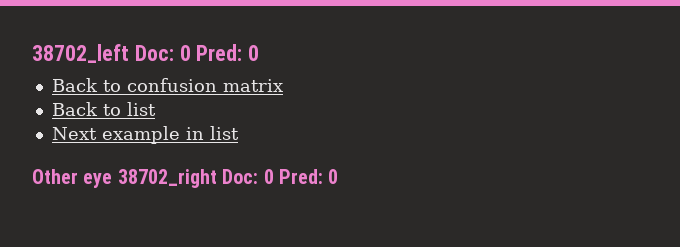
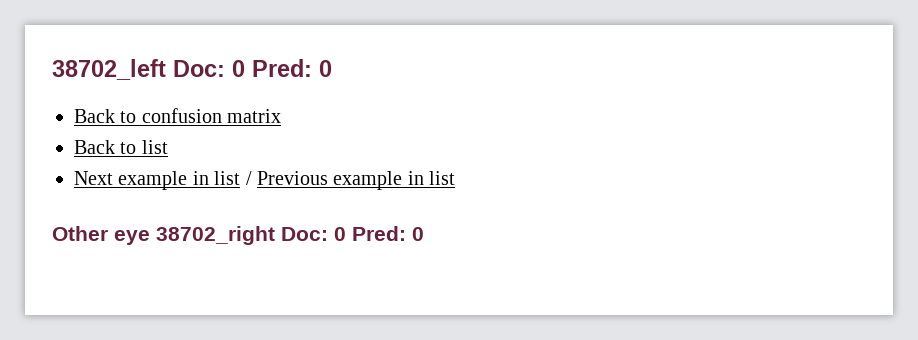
- Next example in list
+ Next example in list / Previous example in list

